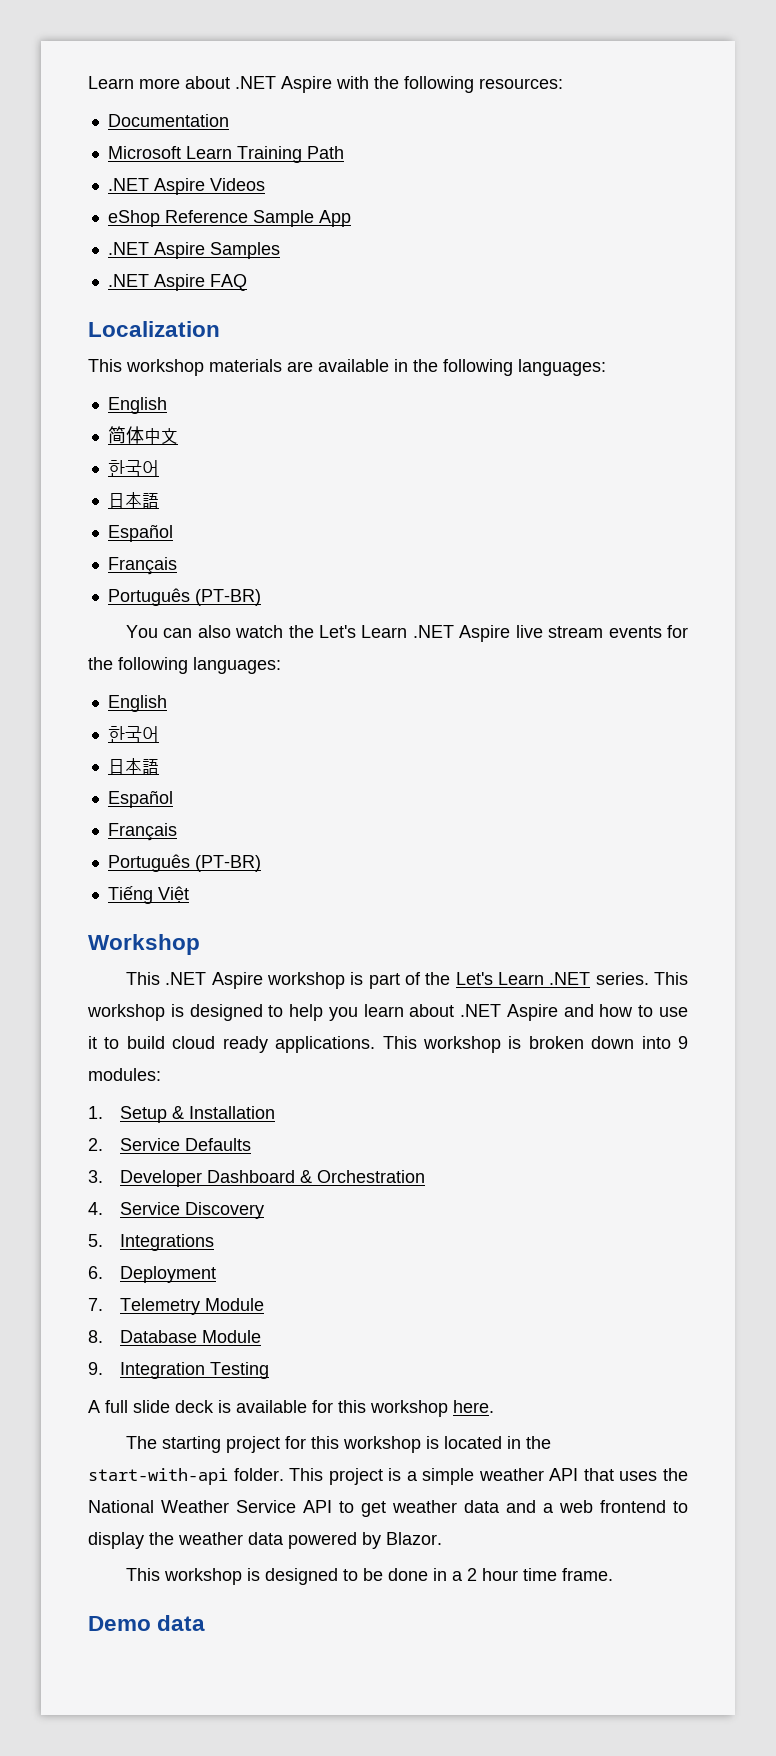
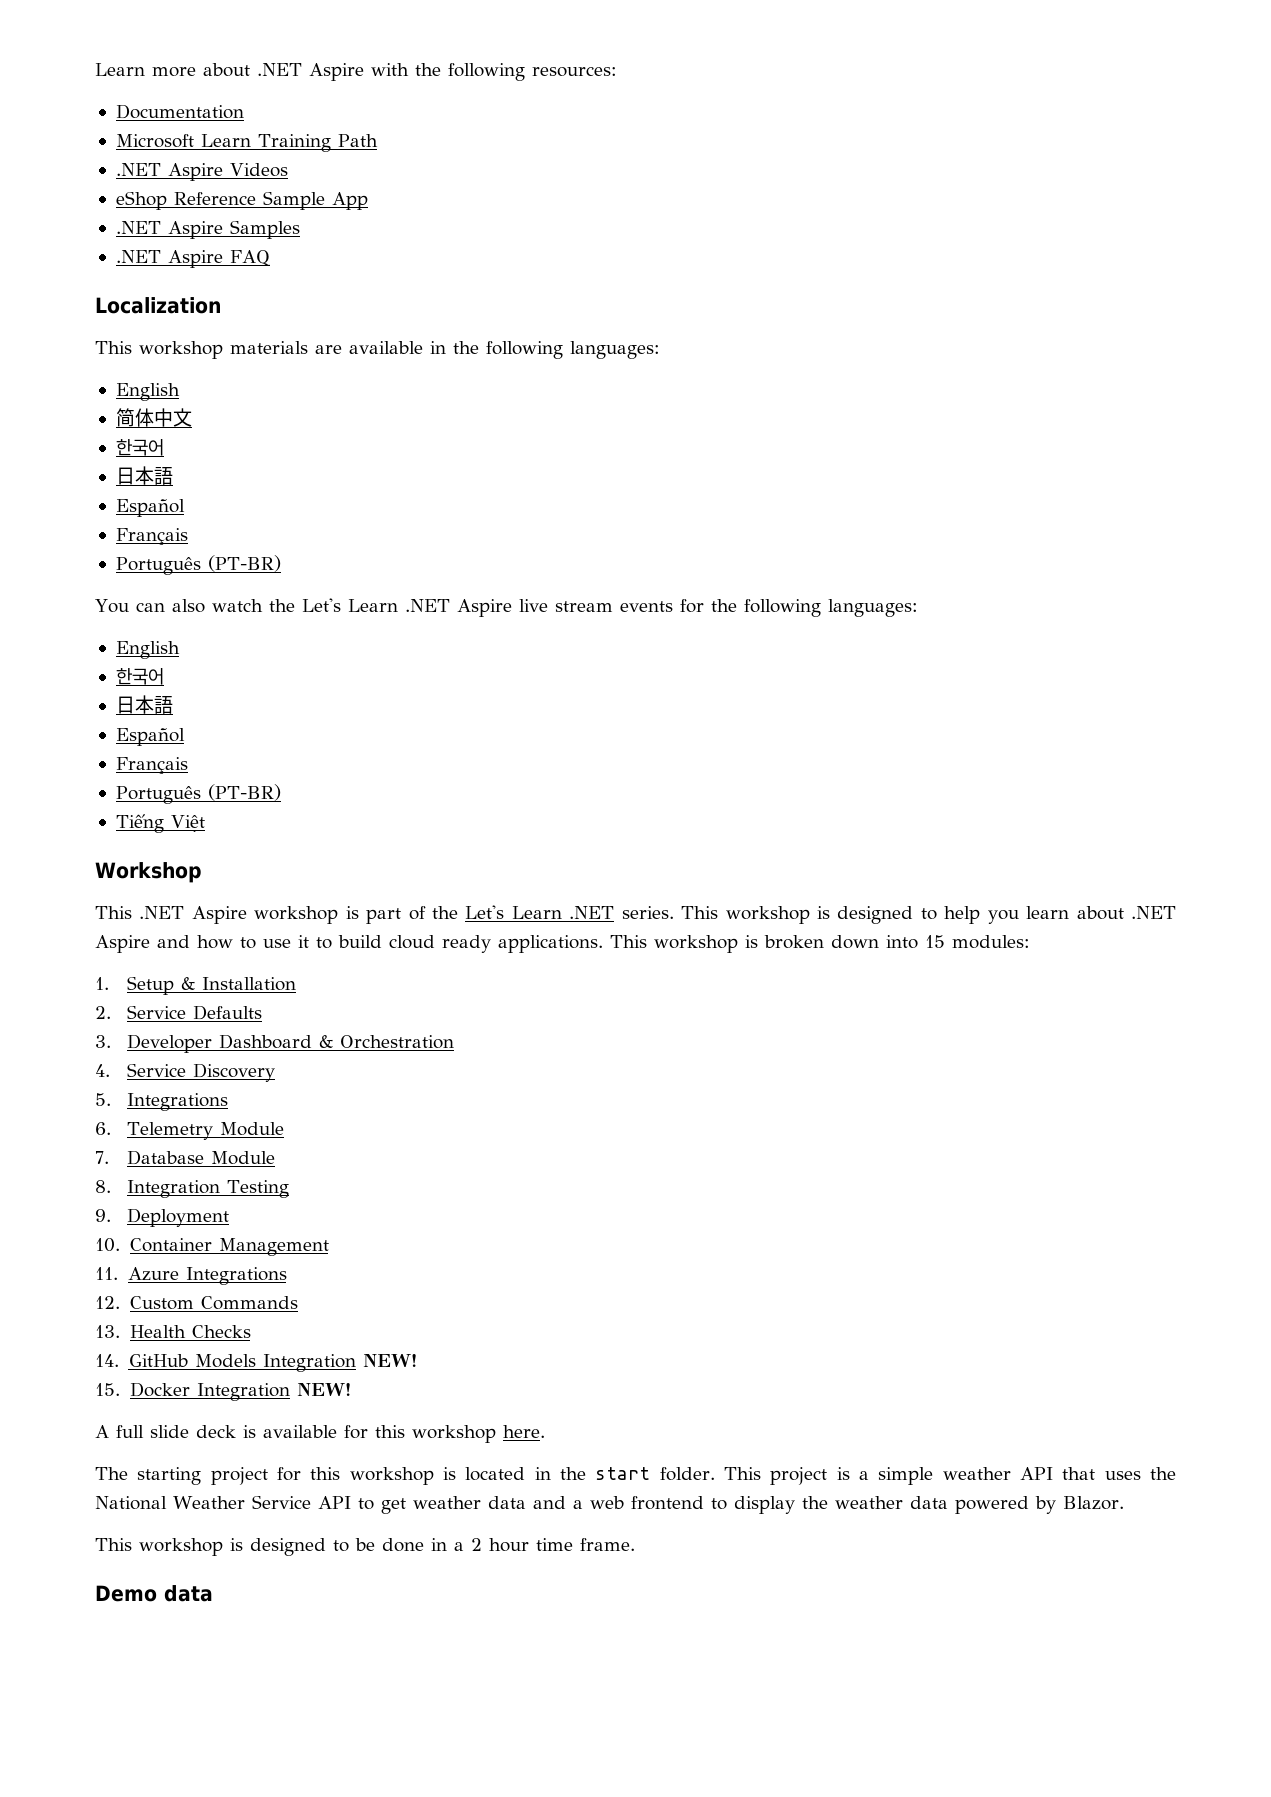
- This workshop is broken down into 9 modules:
+ This workshop is broken down into 15 modules:
- 6. Deployment
- 7. Telemetry Module
+ 6. Telemetry Module
- 8. Database Module
+ 7. Database Module
- 9. Integration Testing
+ 8. Integration Testing
+ 9. Deployment
+ 10. Container Management
+ 11. Azure Integrations
+ 12. Custom Commands
+ 13. Health Checks
+ 14. GitHub Models Integration NEW!
+ 15. Docker Integration NEW!
- The starting project for this workshop is located in the start-with-api folder.
+ The starting project for this workshop is located in the start folder.

